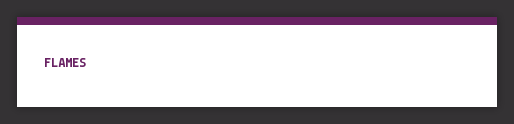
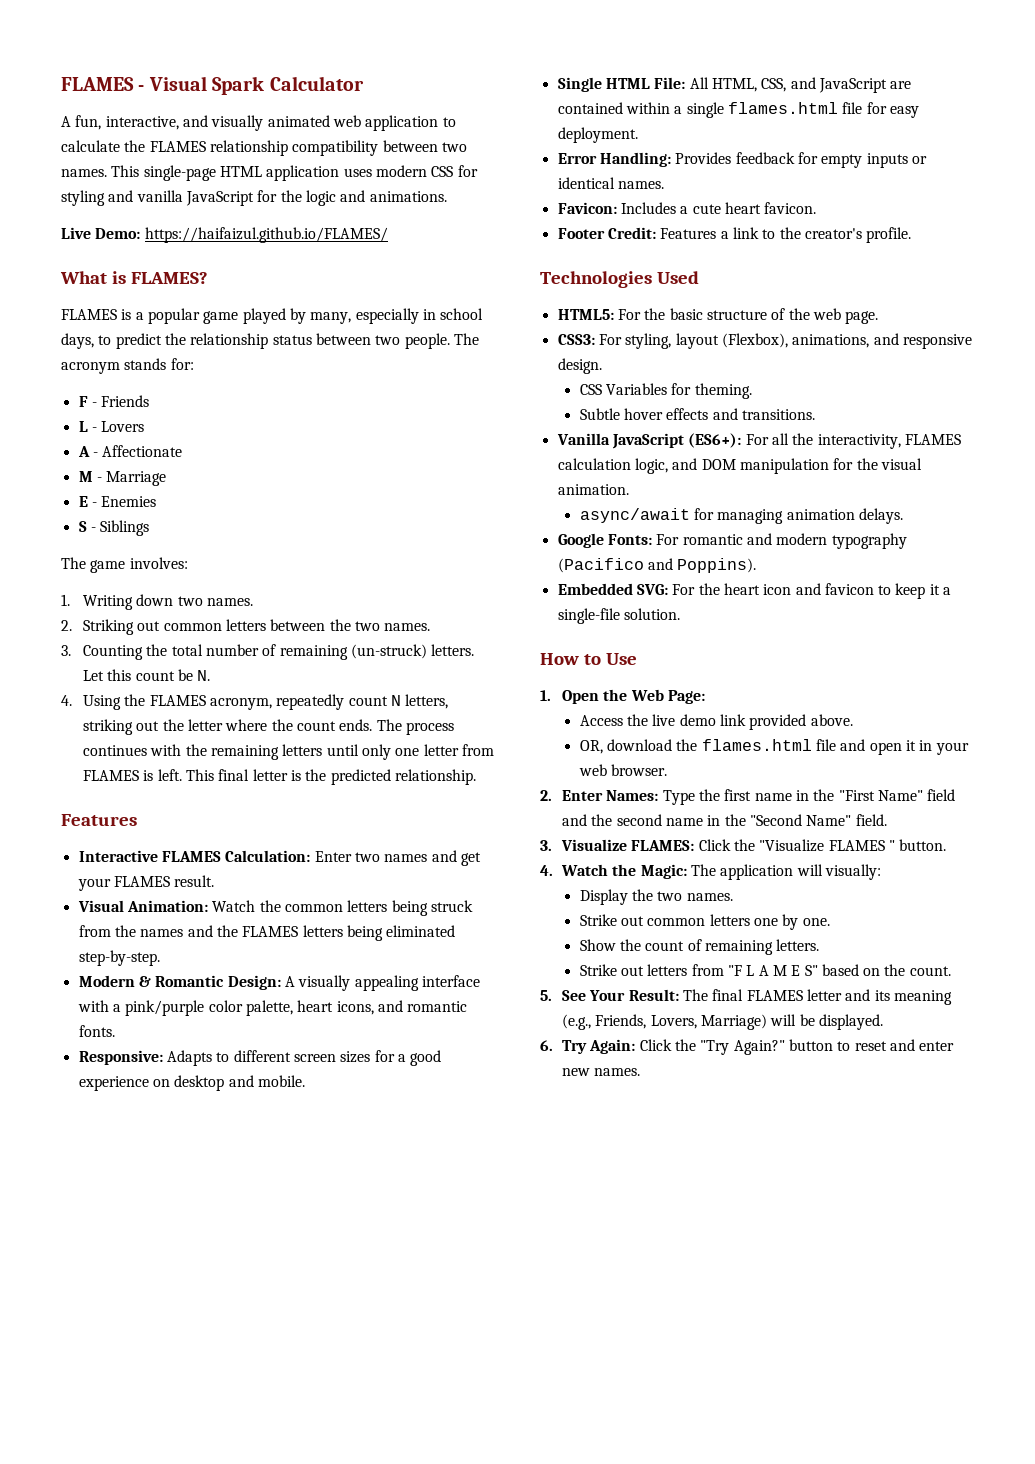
- FLAMES
+ FLAMES - Visual Spark Calculator
+ A fun, interactive, and visually animated web application to calculate the FLAMES relationship compatibility between two names. This single-page HTML application uses modern CSS for styling and vanilla JavaScript for the logic and animations.
+ Live Demo: https://haifaizul.github.io/FLAMES/
+ What is FLAMES?
+ FLAMES is a popular game played by many, especially in school days, to predict the relationship status between two people. The acronym stands for:
+ F - Friends
+ L - Lovers
+ A - Affectionate
+ M - Marriage
+ E - Enemies
+ S - Siblings
+ The game involves:
+ 1. Writing down two names.
+ 2. Striking out common letters between the two names.
+ 3. Counting the total number of remaining (un-struck) letters. Let this count be N.
+ 4. Using the FLAMES acronym, repeatedly count N letters, striking out the letter where the count ends. The process continues with the remaining letters until only one letter from FLAMES is left. This final letter is the predicted relationship.
+ Features
+ Interactive FLAMES Calculation: Enter two names and get your FLAMES result.
+ Visual Animation: Watch the common letters being struck from the names and the FLAMES letters being eliminated step-by-step.
+ Modern & Romantic Design: A visually appealing interface with a pink/purple color palette, heart icons, and romantic fonts.
+ Responsive: Adapts to different screen sizes for a good experience on desktop and mobile.
+ Single HTML File: All HTML, CSS, and JavaScript are contained within a single flames.html file for easy deployment.
+ Error Handling: Provides feedback for empty inputs or identical names.
+ Favicon: Includes a cute heart favicon.
+ Footer Credit: Features a link to the creator's profile.
+ Technologies Used
+ HTML5: For the basic structure of the web page.
+ CSS3: For styling, layout (Flexbox), animations, and responsive design.
+ CSS Variables for theming.
+ Subtle hover effects and transitions.
+ Vanilla JavaScript (ES6+): For all the interactivity, FLAMES calculation logic, and DOM manipulation for the visual animation.
+ async/await for managing animation delays.
+ Google Fonts: For romantic and modern typography (Pacifico and Poppins).
+ Embedded SVG: For the heart icon and favicon to keep it a single-file solution.
+ How to Use
+ 1. Open the Web Page:
+ Access the live demo link provided above.
+ OR, download the flames.html file and open it in your web browser.
+ 2. Enter Names: Type the first name in the "First Name" field and the second name in the "Second Name" field.
+ 3. Visualize FLAMES: Click the "Visualize FLAMES " button.
+ 4. Watch the Magic: The application will visually:
+ Display the two names.
+ Strike out common letters one by one.
+ Show the count of remaining letters.
+ Strike out letters from "F L A M E S" based on the count.
+ 5. See Your Result: The final FLAMES letter and its meaning (e.g., Friends, Lovers, Marriage) will be displayed.
+ 6. Try Again: Click the "Try Again?" button to reset and enter new names.

